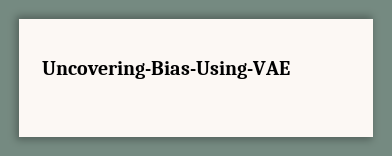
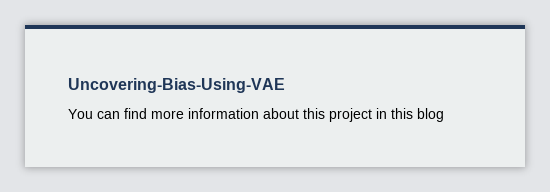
+ You can find more information about this project in this blog

